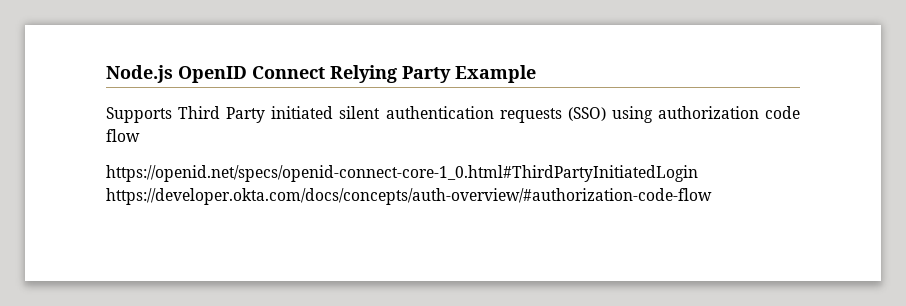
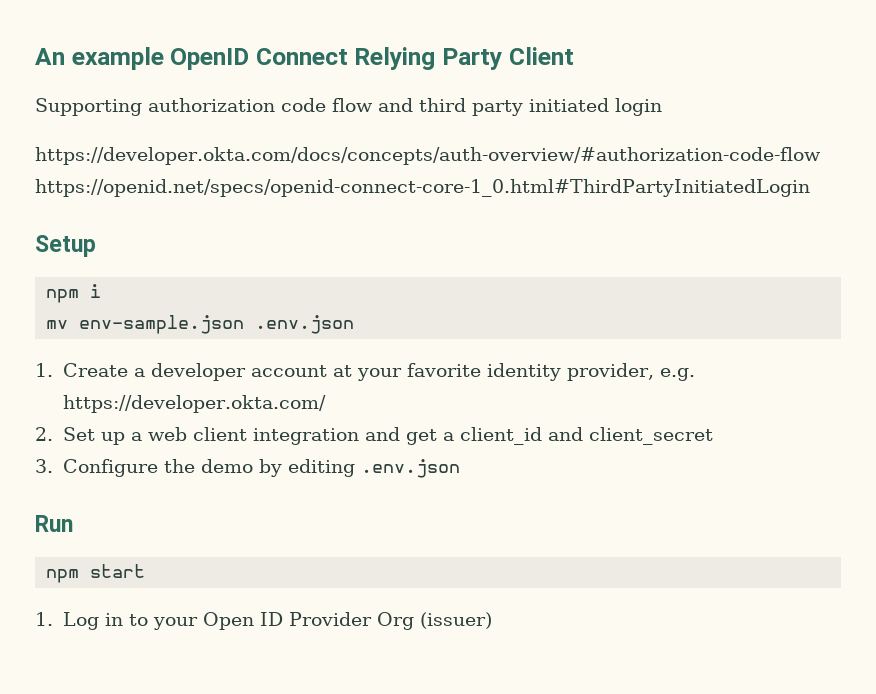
- Node.js OpenID Connect Relying Party Example
- Supports Third Party initiated silent authentication requests (SSO) using authorization code flow
- https://openid.net/specs/openid-connect-core-1_0.html#ThirdPartyInitiatedLogin https://developer.okta.com/docs/concepts/auth-overview/#authorization-code-flow
+ An example OpenID Connect Relying Party Client
+ Supporting authorization code flow and third party initiated login
+ https://developer.okta.com/docs/concepts/auth-overview/#authorization-code-flow https://openid.net/specs/openid-connect-core-1_0.html#ThirdPartyInitiatedLogin
+ Setup
+ npm i
+ mv env-sample.json .env.json
+ 1. Create a developer account at your favorite identity provider, e.g. https://developer.okta.com/
+ 2. Set up a web client integration and get a client_id and client_secret
+ 3. Configure the demo by editing .env.json
+ Run
+ npm start
+ 1. Log in to your Open ID Provider Org (issuer)

